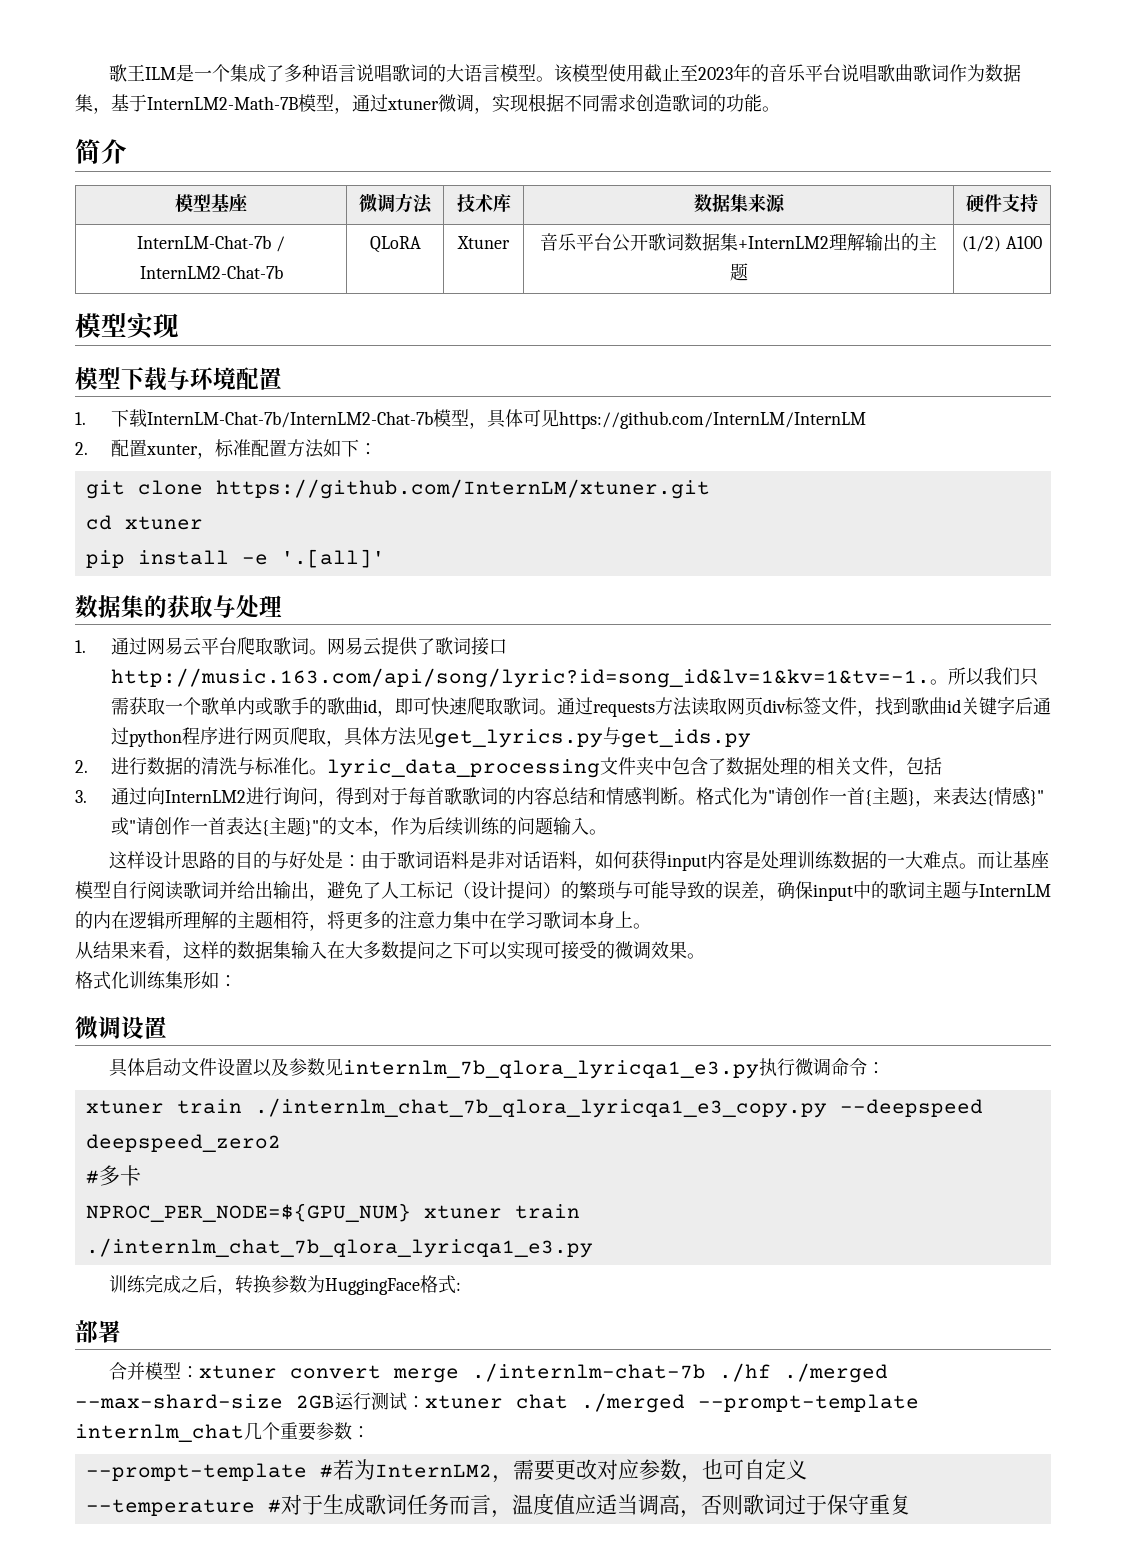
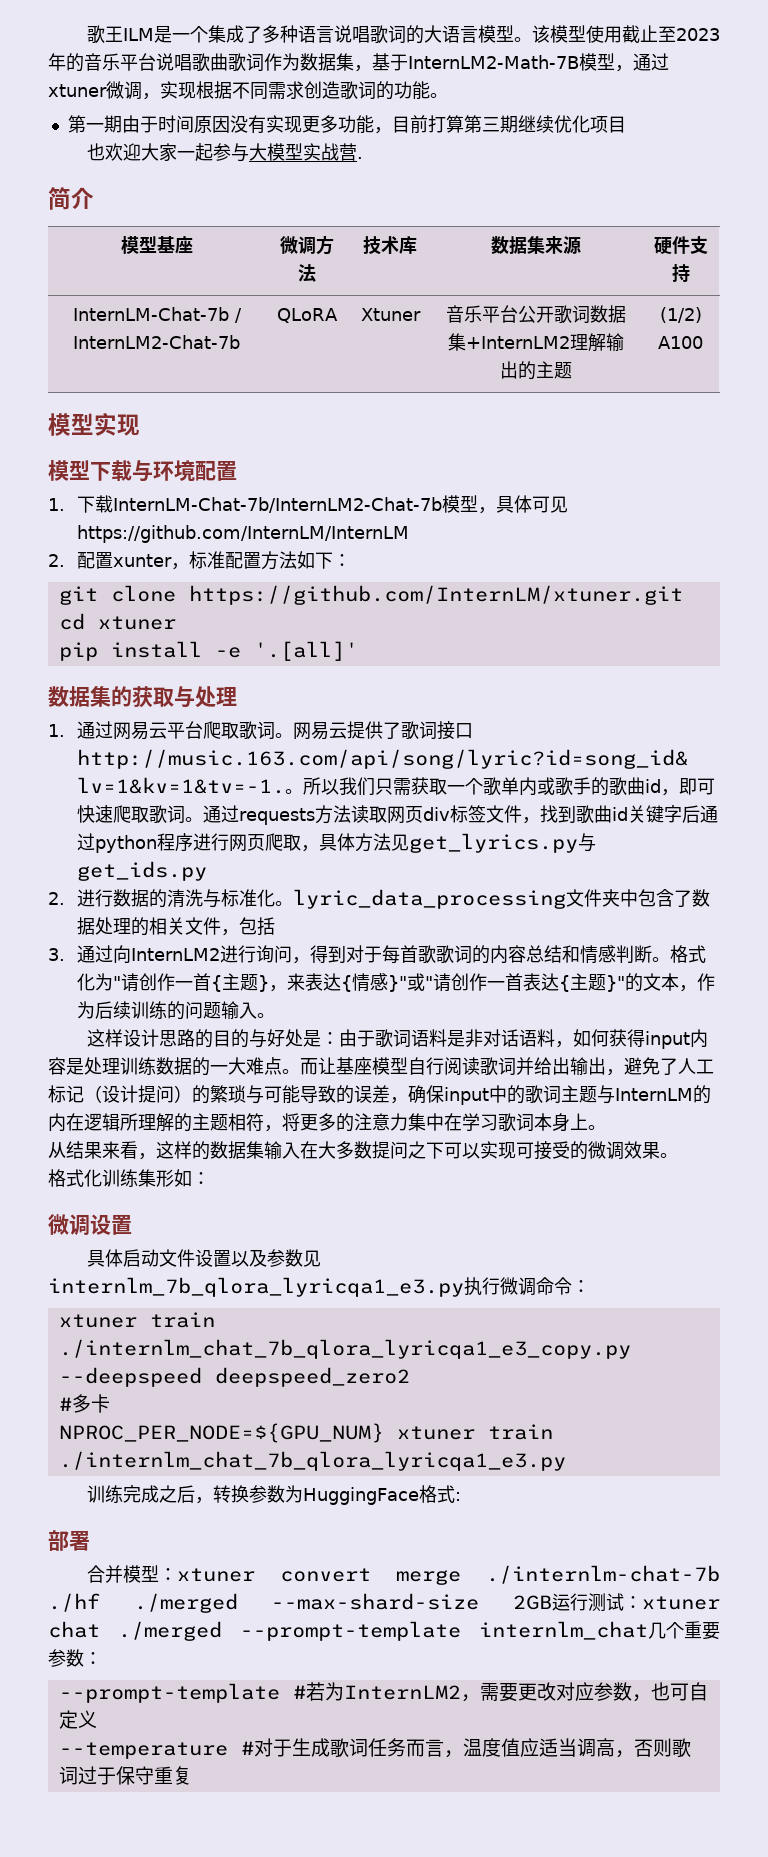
+ 第一期由于时间原因没有实现更多功能，目前打算第三期继续优化项目
+ 也欢迎大家一起参与大模型实战营.

